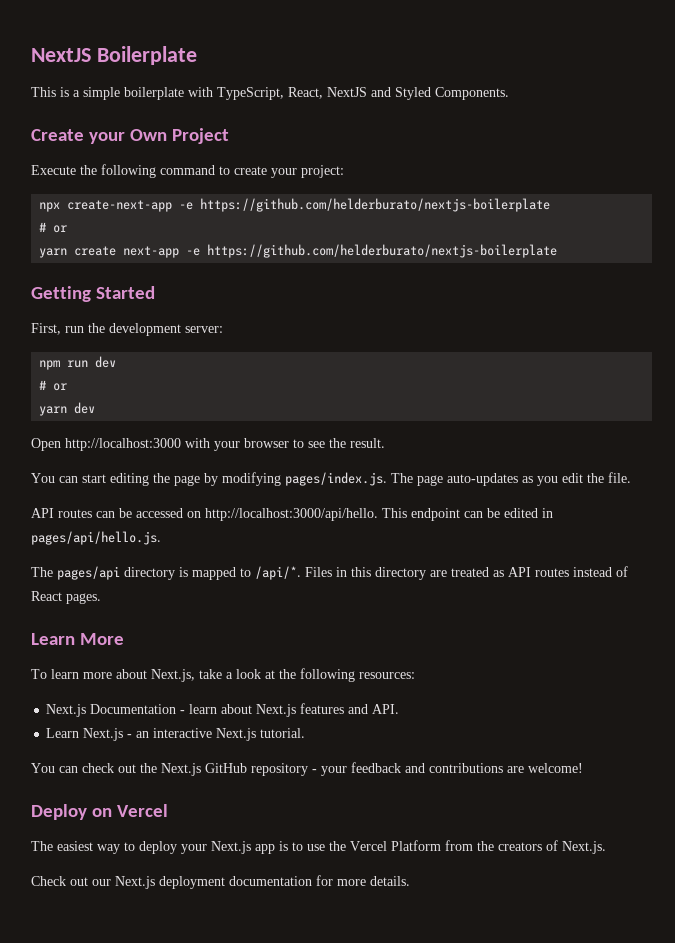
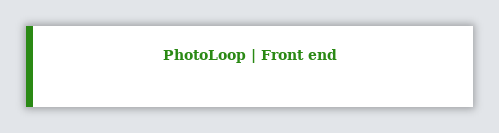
- NextJS Boilerplate
- This is a simple boilerplate with TypeScript, React, NextJS and Styled Components.
- Create your Own Project
- Execute the following command to create your project:
- npx create-next-app -e https://github.com/helderburato/nextjs-boilerplate
- # or
- yarn create next-app -e https://github.com/helderburato/nextjs-boilerplate
- Getting Started
- First, run the development server:
- npm run dev
- # or
- yarn dev
- Open http://localhost:3000 with your browser to see the result.
- You can start editing the page by modifying pages/index.js. The page auto-updates as you edit the file.
- API routes can be accessed on http://localhost:3000/api/hello. This endpoint can be edited in pages/api/hello.js.
- The pages/api directory is mapped to /api/*. Files in this directory are treated as API routes instead of React pages.
- Learn More
- To learn more about Next.js, take a look at the following resources:
- Next.js Documentation - learn about Next.js features and API.
- Learn Next.js - an interactive Next.js tutorial.
- You can check out the Next.js GitHub repository - your feedback and contributions are welcome!
- Deploy on Vercel
- The easiest way to deploy your Next.js app is to use the Vercel Platform from the creators of Next.js.
- Check out our Next.js deployment documentation for more details.
+ PhotoLoop | Front end

